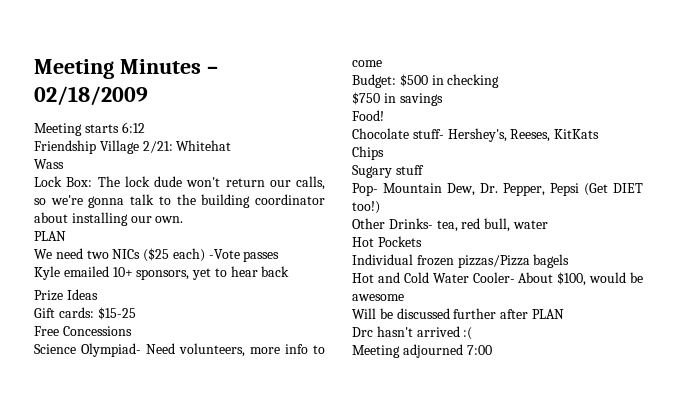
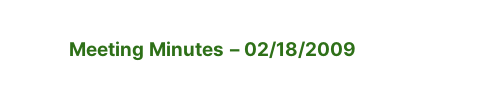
- Meeting starts 6:12
- Friendship Village 2/21: Whitehat
- Wass
- Lock Box: The lock dude won't return our calls, so we're gonna talk to the building coordinator about installing our own.
- PLAN
- We need two NICs ($25 each) -Vote passes
- Kyle emailed 10+ sponsors, yet to hear back
- Prize Ideas
- Gift cards: $15-25
- Free Concessions
- Science Olympiad- Need volunteers, more info to come
- Budget: $500 in checking
- $750 in savings
- Food!
- Chocolate stuff- Hershey's, Reeses, KitKats
- Chips
- Sugary stuff
- Pop- Mountain Dew, Dr. Pepper, Pepsi (Get DIET too!)
- Other Drinks- tea, red bull, water
- Hot Pockets
- Individual frozen pizzas/Pizza bagels
- Hot and Cold Water Cooler- About $100, would be awesome
- Will be discussed further after PLAN
- Drc hasn't arrived :(
- Meeting adjourned 7:00

